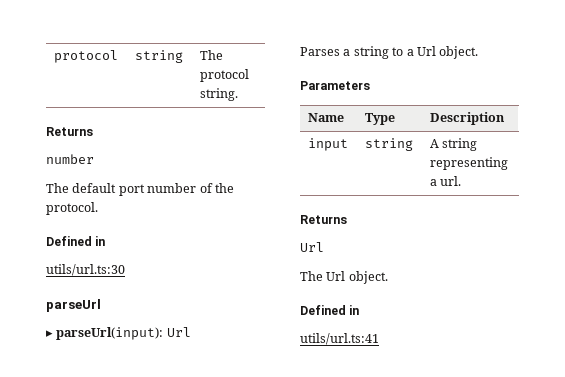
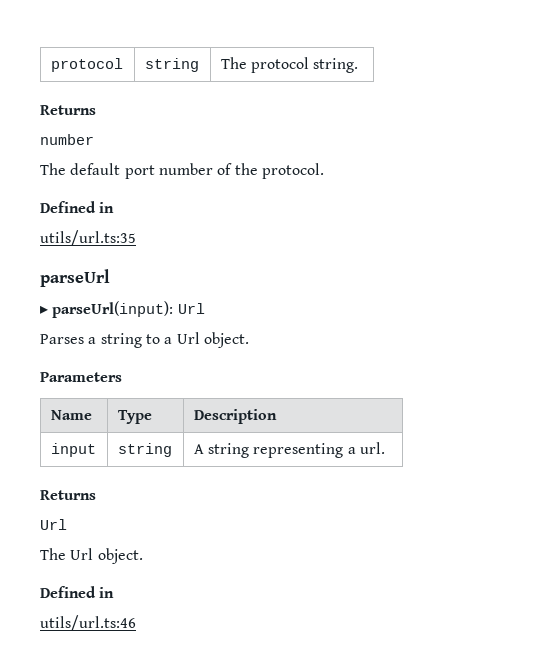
- utils/url.ts:30
+ utils/url.ts:35
- utils/url.ts:41
+ utils/url.ts:46

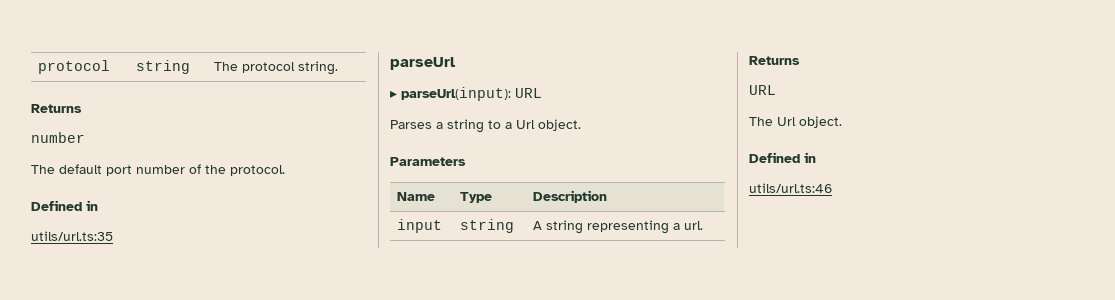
- ▸ parseUrl(input): Url
+ ▸ parseUrl(input): URL
  input | string | A string representing a url.
  Returns
- Url
+ URL

